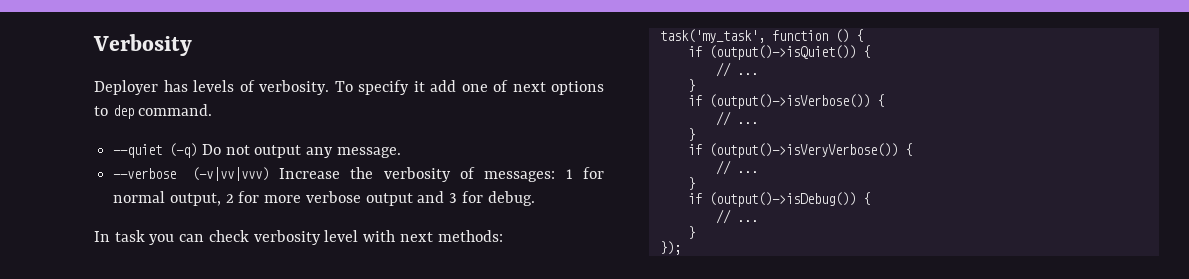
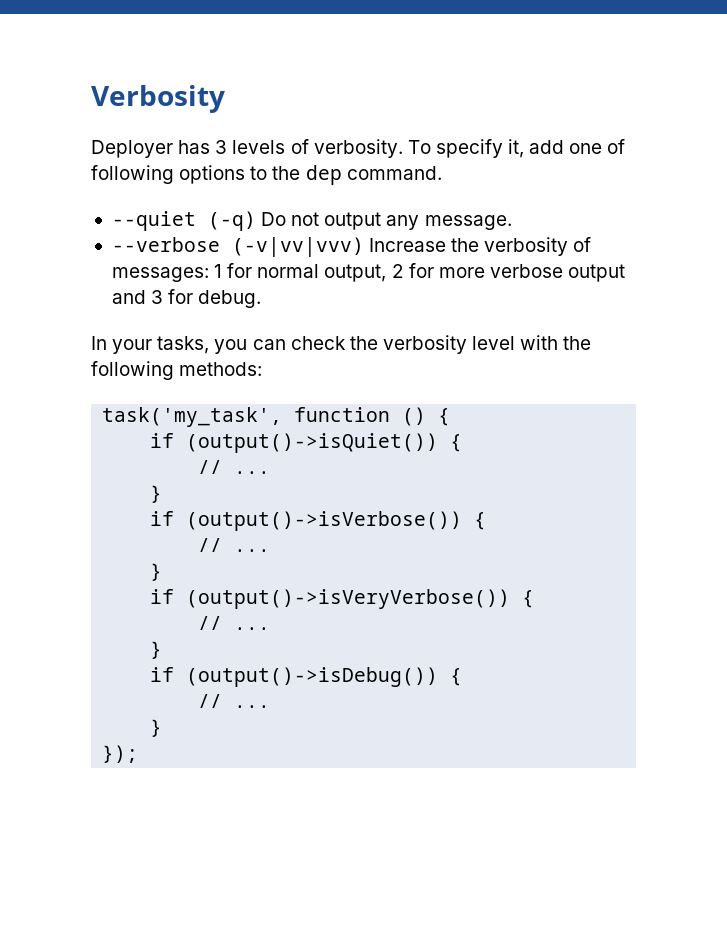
- Deployer has levels of verbosity.
+ Deployer has 3 levels of verbosity.
- To specify it add one of next options to dep command.
+ To specify it, add one of following options to the dep command.
- In task you can check verbosity level with next methods:
+ In your tasks, you can check the verbosity level with the following methods:

